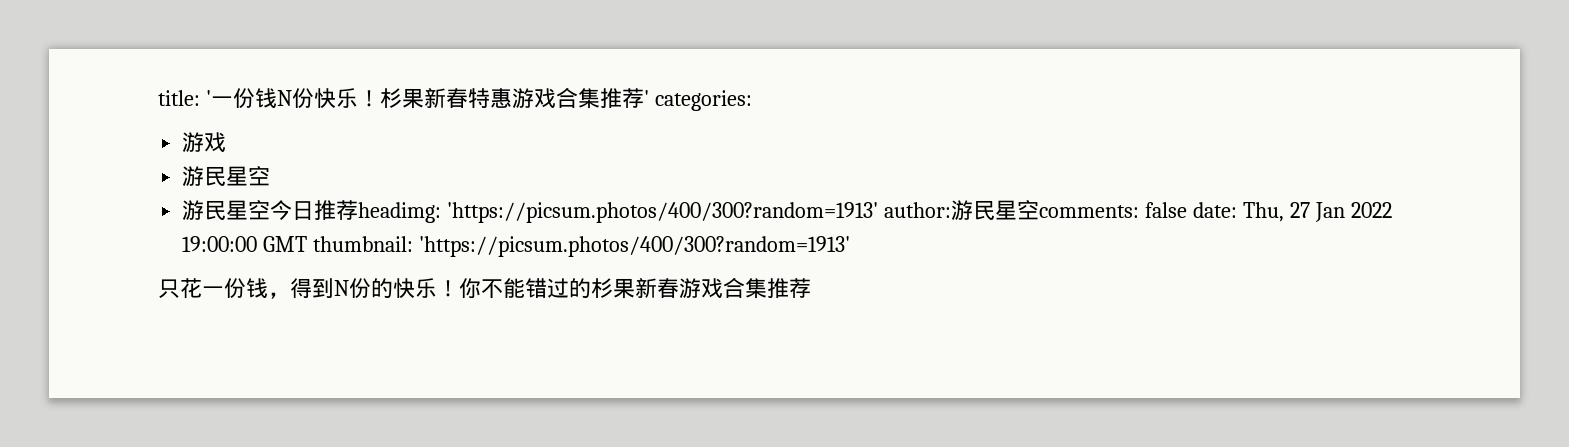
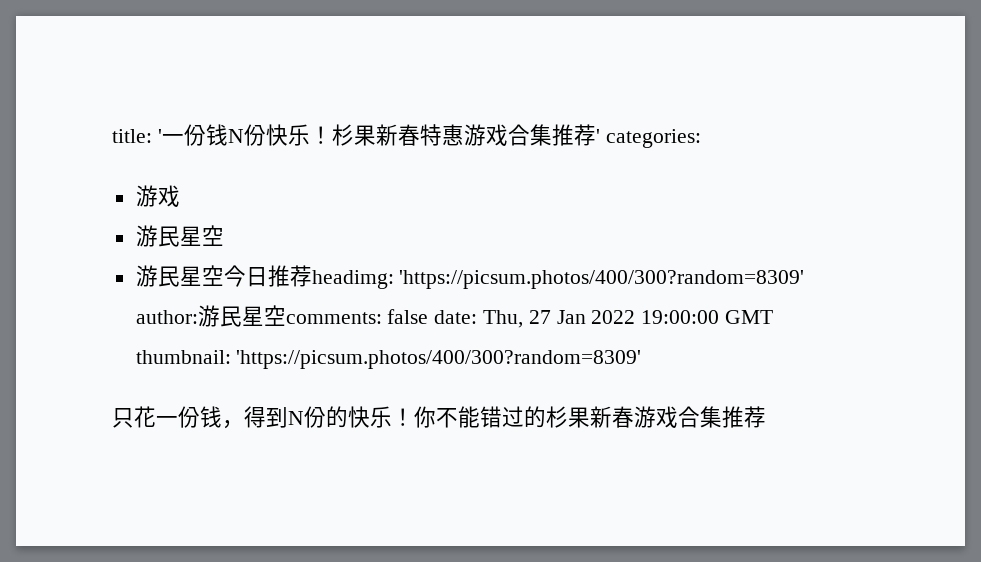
- 游民星空今日推荐headimg: 'https://picsum.photos/400/300?random=1913' author:游民星空comments: false date: Thu, 27 Jan 2022 19:00:00 GMT thumbnail: 'https://picsum.photos/400/300?random=1913'
+ 游民星空今日推荐headimg: 'https://picsum.photos/400/300?random=8309' author:游民星空comments: false date: Thu, 27 Jan 2022 19:00:00 GMT thumbnail: 'https://picsum.photos/400/300?random=8309'

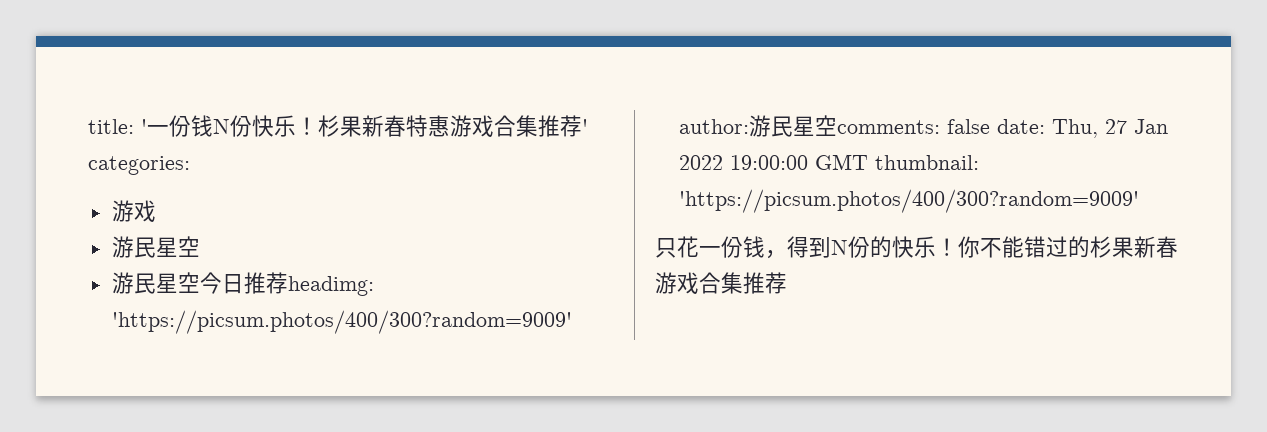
- 游民星空今日推荐headimg: 'https://picsum.photos/400/300?random=8309' author:游民星空comments: false date: Thu, 27 Jan 2022 19:00:00 GMT thumbnail: 'https://picsum.photos/400/300?random=8309'
+ 游民星空今日推荐headimg: 'https://picsum.photos/400/300?random=9009' author:游民星空comments: false date: Thu, 27 Jan 2022 19:00:00 GMT thumbnail: 'https://picsum.photos/400/300?random=9009'

